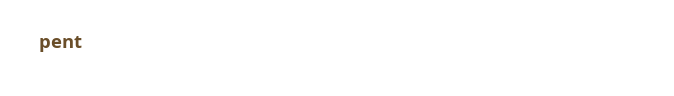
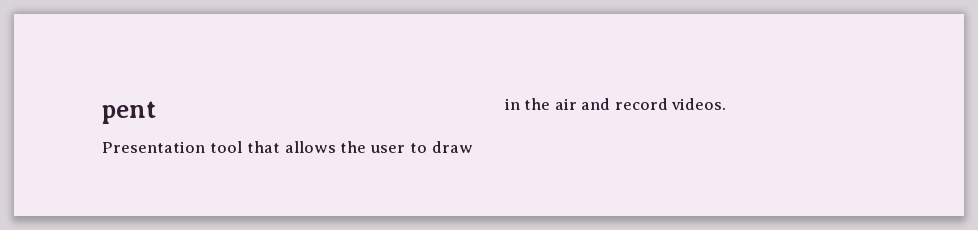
+ Presentation tool that allows the user to draw in the air and record videos.

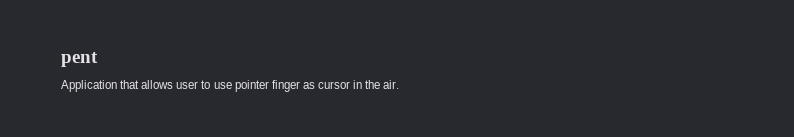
- Presentation tool that allows the user to draw in the air and record videos.
+ Application that allows user to use pointer finger as cursor in the air.

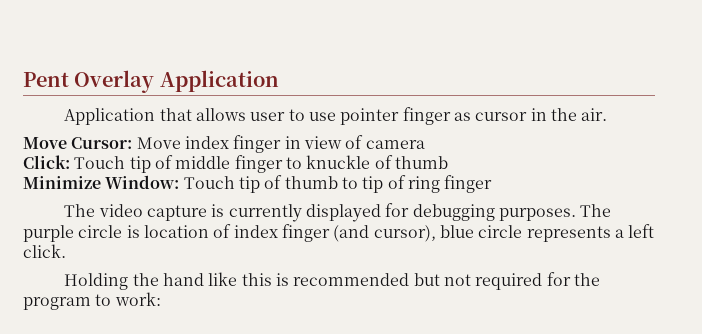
- pent
+ Pent Overlay Application
+ Move Cursor: Move index finger in view of camera
+ Click: Touch tip of middle finger to knuckle of thumb
+ Minimize Window: Touch tip of thumb to tip of ring finger
+ The video capture is currently displayed for debugging purposes. The purple circle is location of index finger (and cursor), blue circle represents a left click.
+ Holding the hand like this is recommended but not required for the program to work:

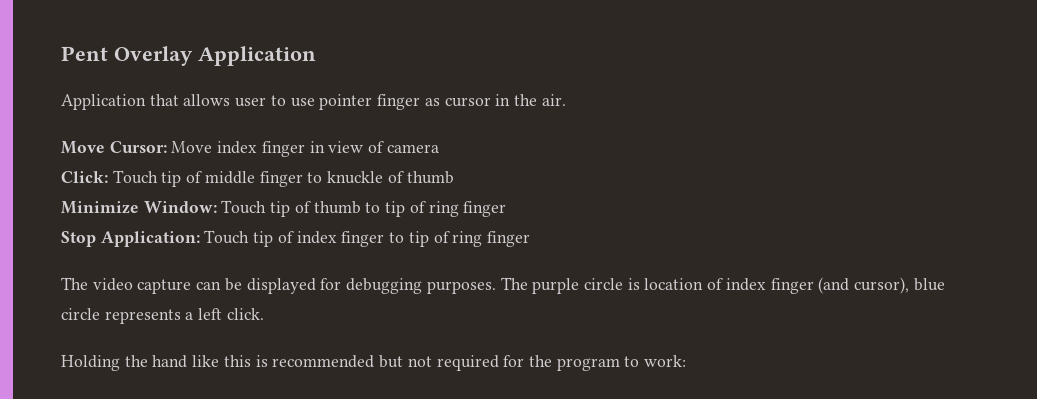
+ Stop Application: Touch tip of index finger to tip of ring finger
- The video capture is currently displayed for debugging purposes.
+ The video capture can be displayed for debugging purposes.

